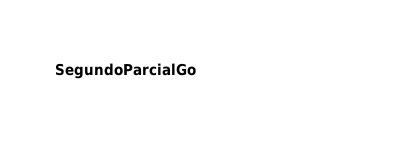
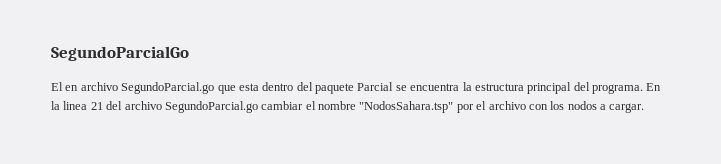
+ El en archivo SegundoParcial.go que esta dentro del paquete Parcial se encuentra la estructura principal del programa. En la linea 21 del archivo SegundoParcial.go cambiar el nombre "NodosSahara.tsp" por el archivo con los nodos a cargar.

